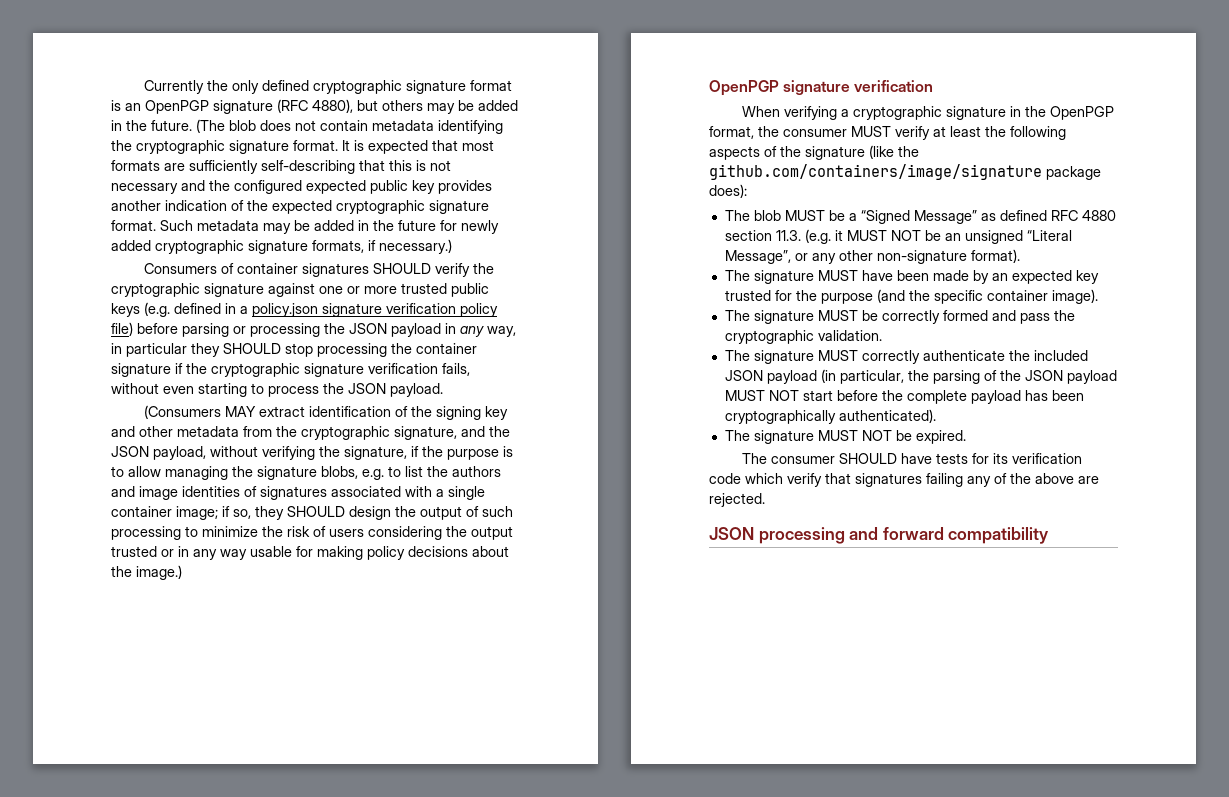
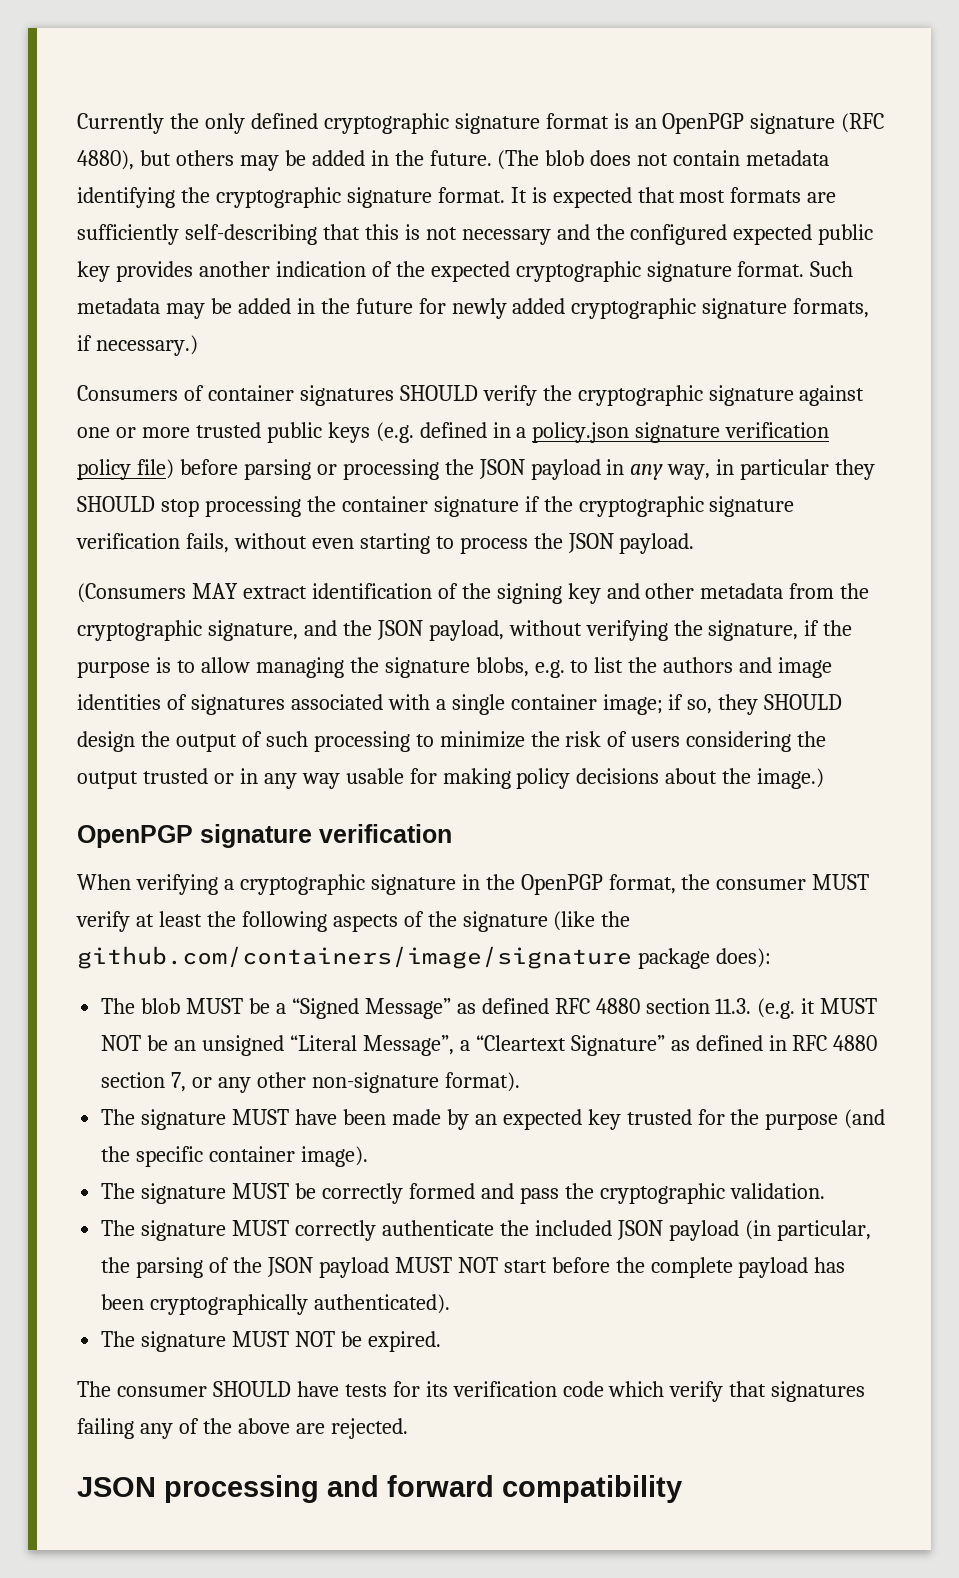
- The blob MUST be a “Signed Message” as defined RFC 4880 section 11.3. (e.g. it MUST NOT be an unsigned “Literal Message”, or any other non-signature format).
+ The blob MUST be a “Signed Message” as defined RFC 4880 section 11.3. (e.g. it MUST NOT be an unsigned “Literal Message”, a “Cleartext Signature” as defined in RFC 4880 section 7, or any other non-signature format).

